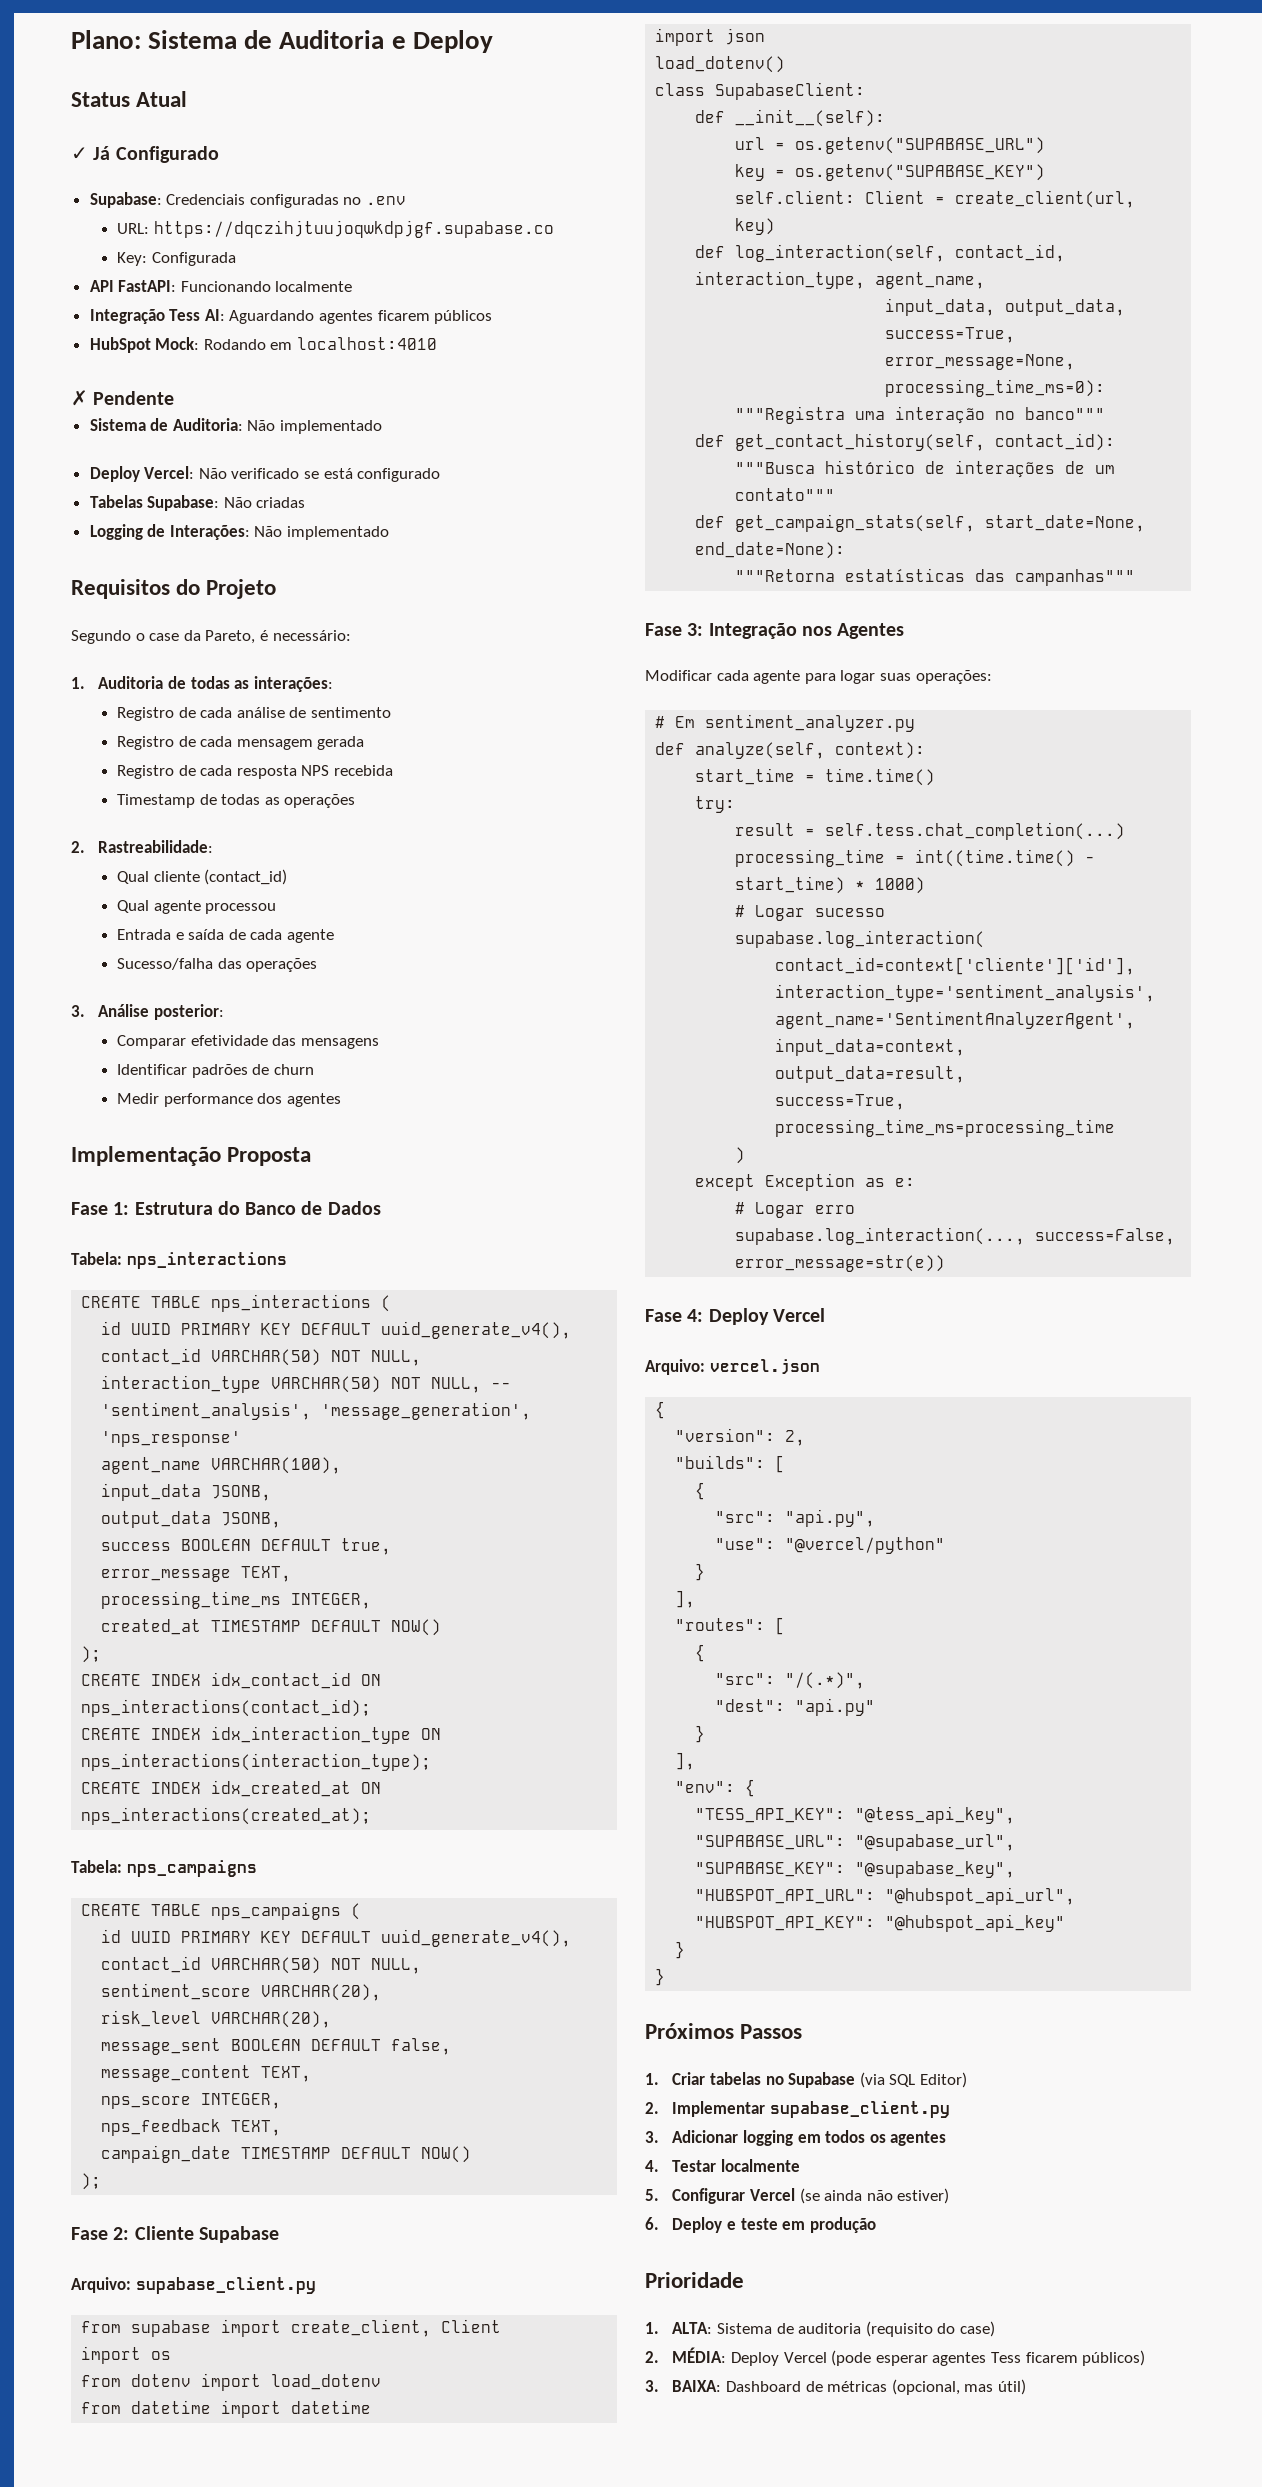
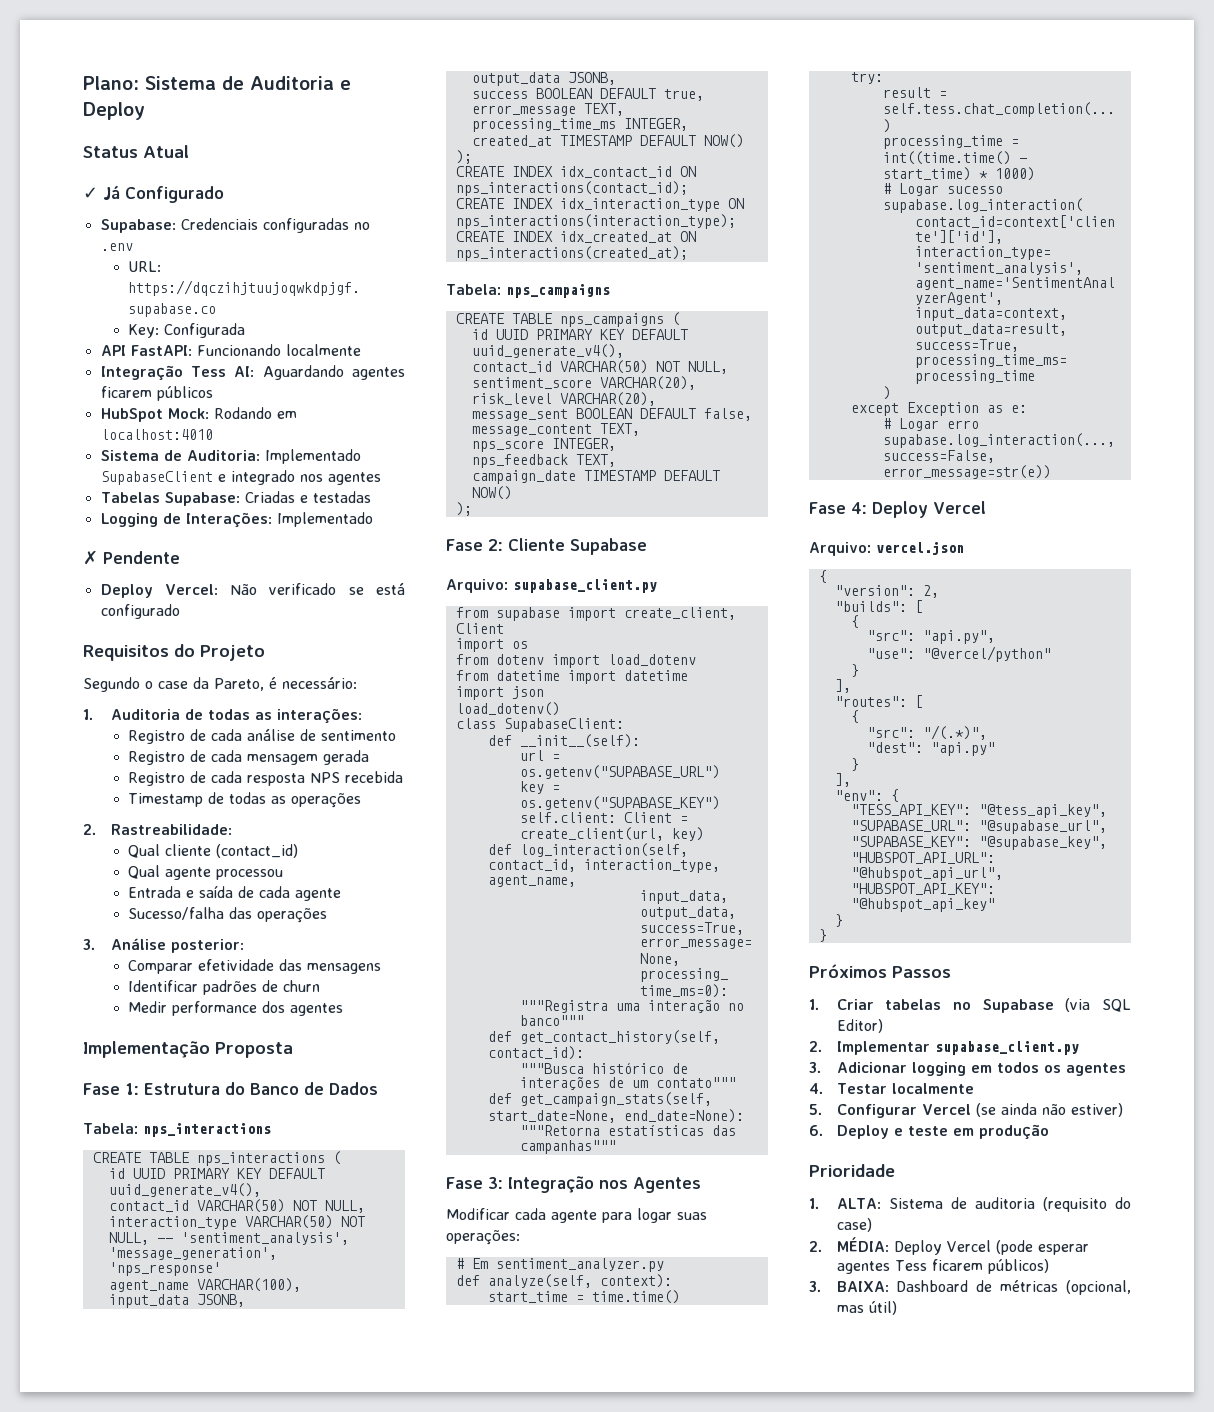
- ✗ Pendente
- Sistema de Auditoria: Não implementado
+ Sistema de Auditoria: Implementado SupabaseClient e integrado nos agentes
+ Tabelas Supabase: Criadas e testadas
+ Logging de Interações: Implementado
+ ✗ Pendente
- Tabelas Supabase: Não criadas
- Logging de Interações: Não implementado

